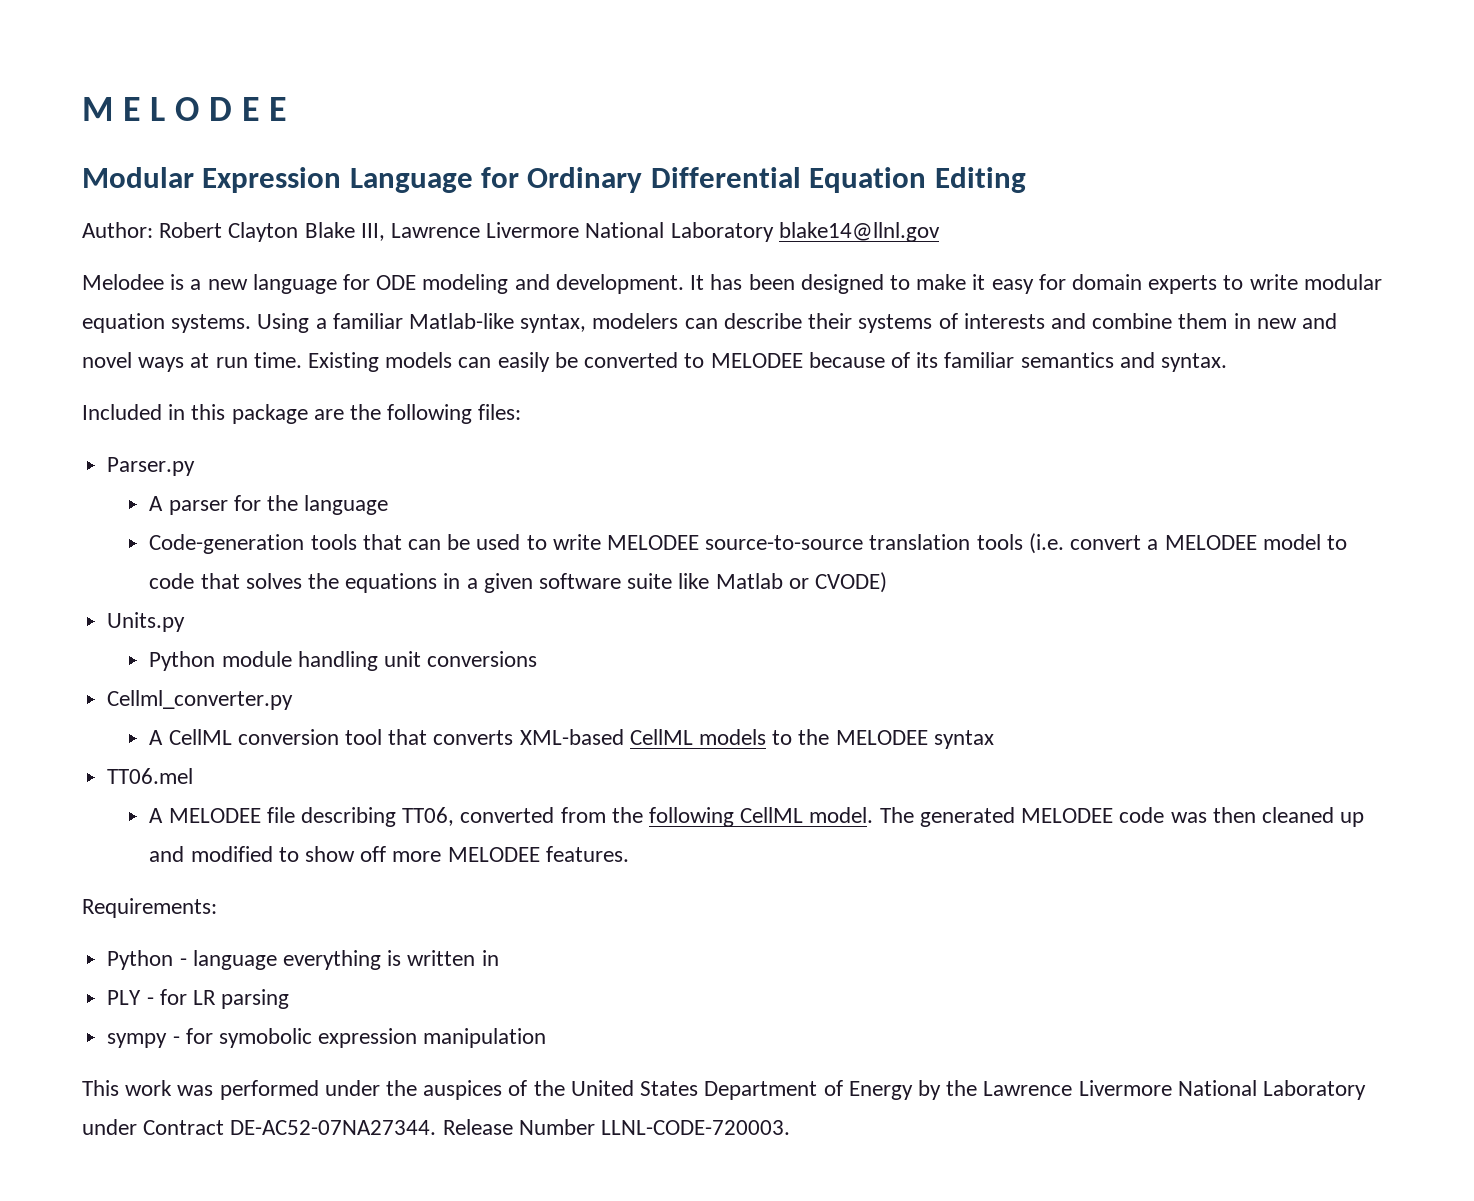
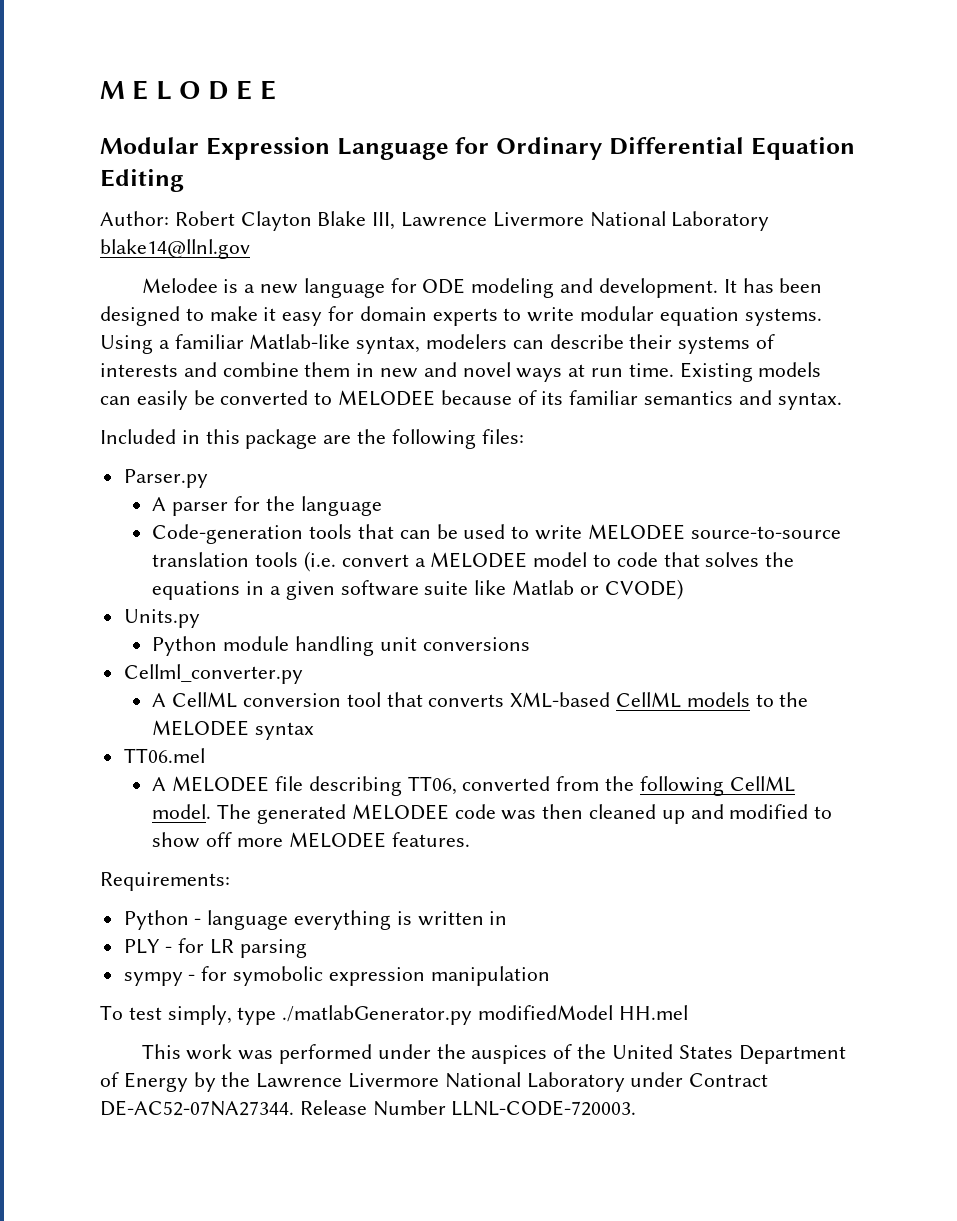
+ To test simply, type ./matlabGenerator.py modifiedModel HH.mel

